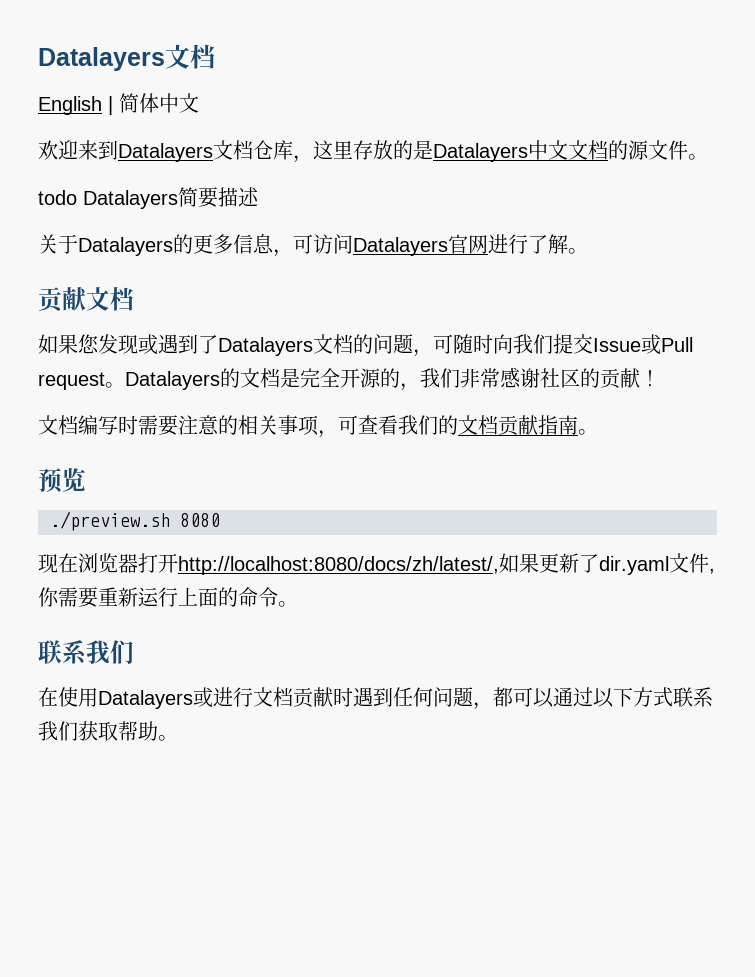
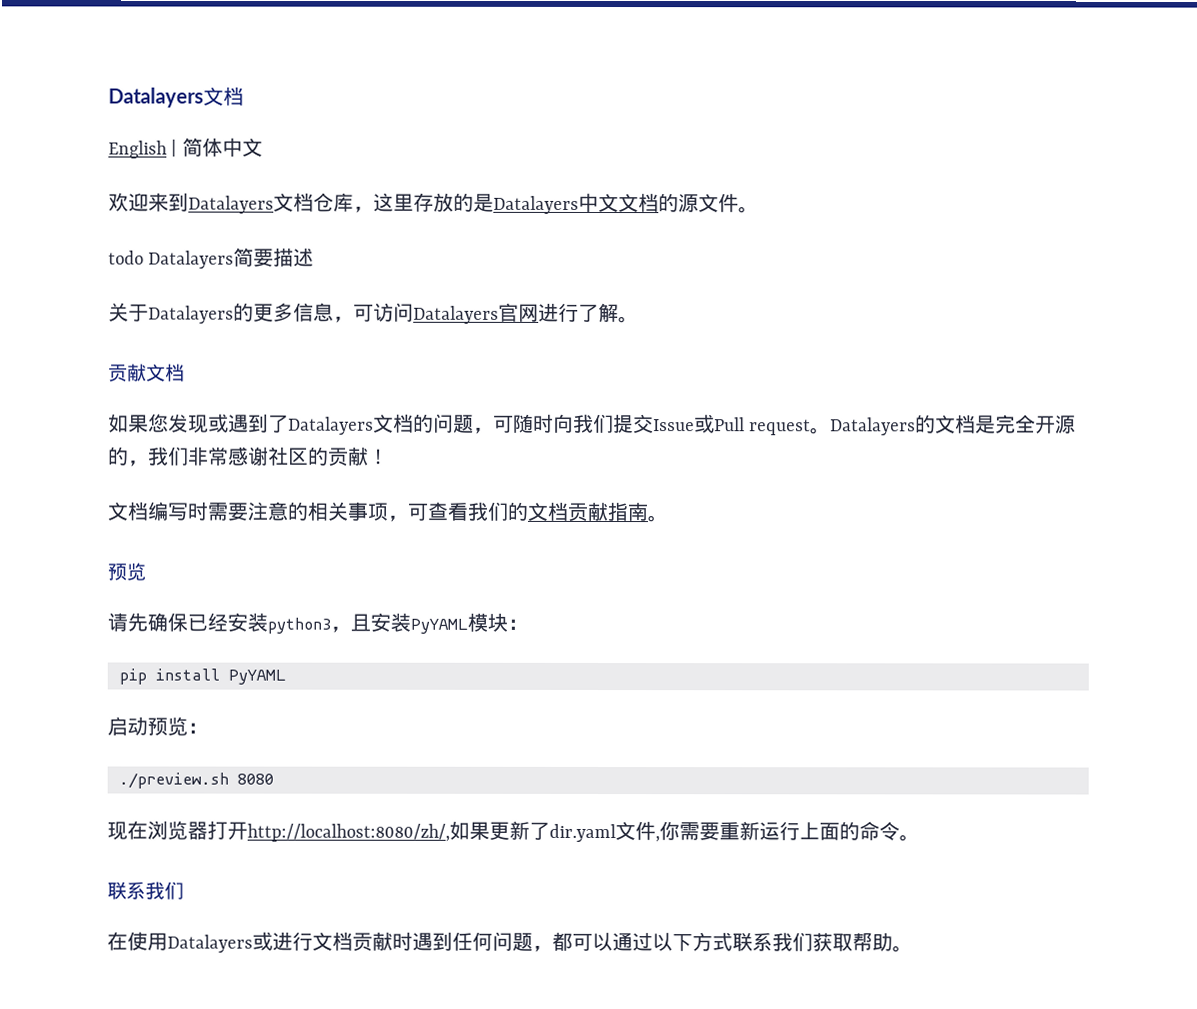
+ 请先确保已经安装python3，且安装PyYAML模块：
+ pip install PyYAML
+ 启动预览：
- 现在浏览器打开http://localhost:8080/docs/zh/latest/,如果更新了dir.yaml文件,你需要重新运行上面的命令。
+ 现在浏览器打开http://localhost:8080/zh/,如果更新了dir.yaml文件,你需要重新运行上面的命令。

